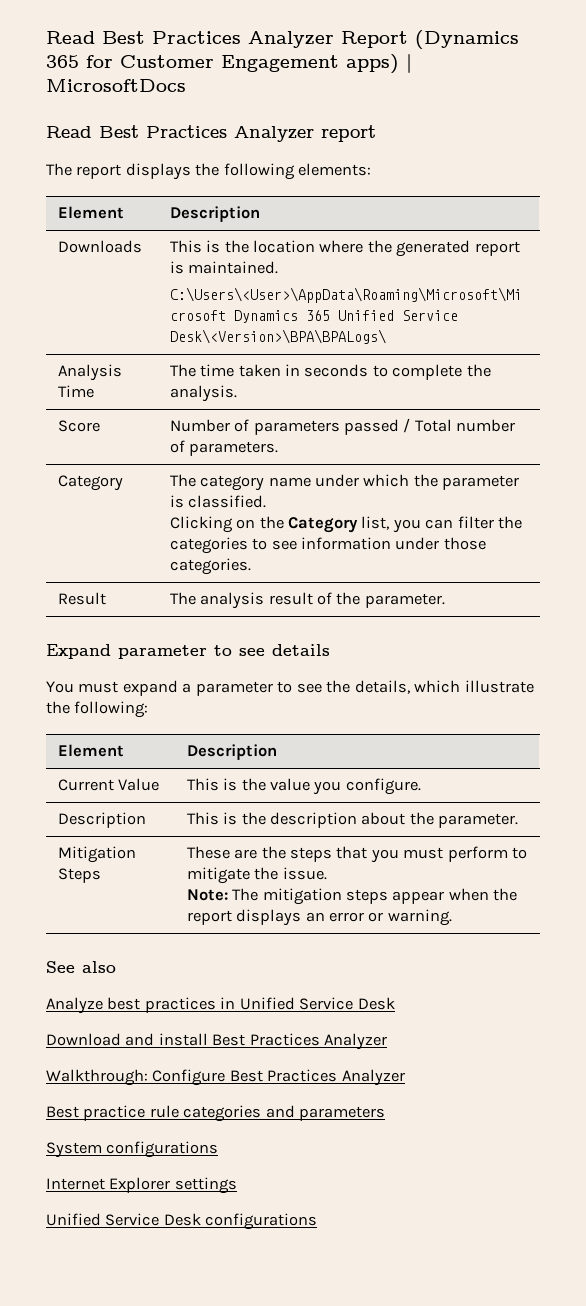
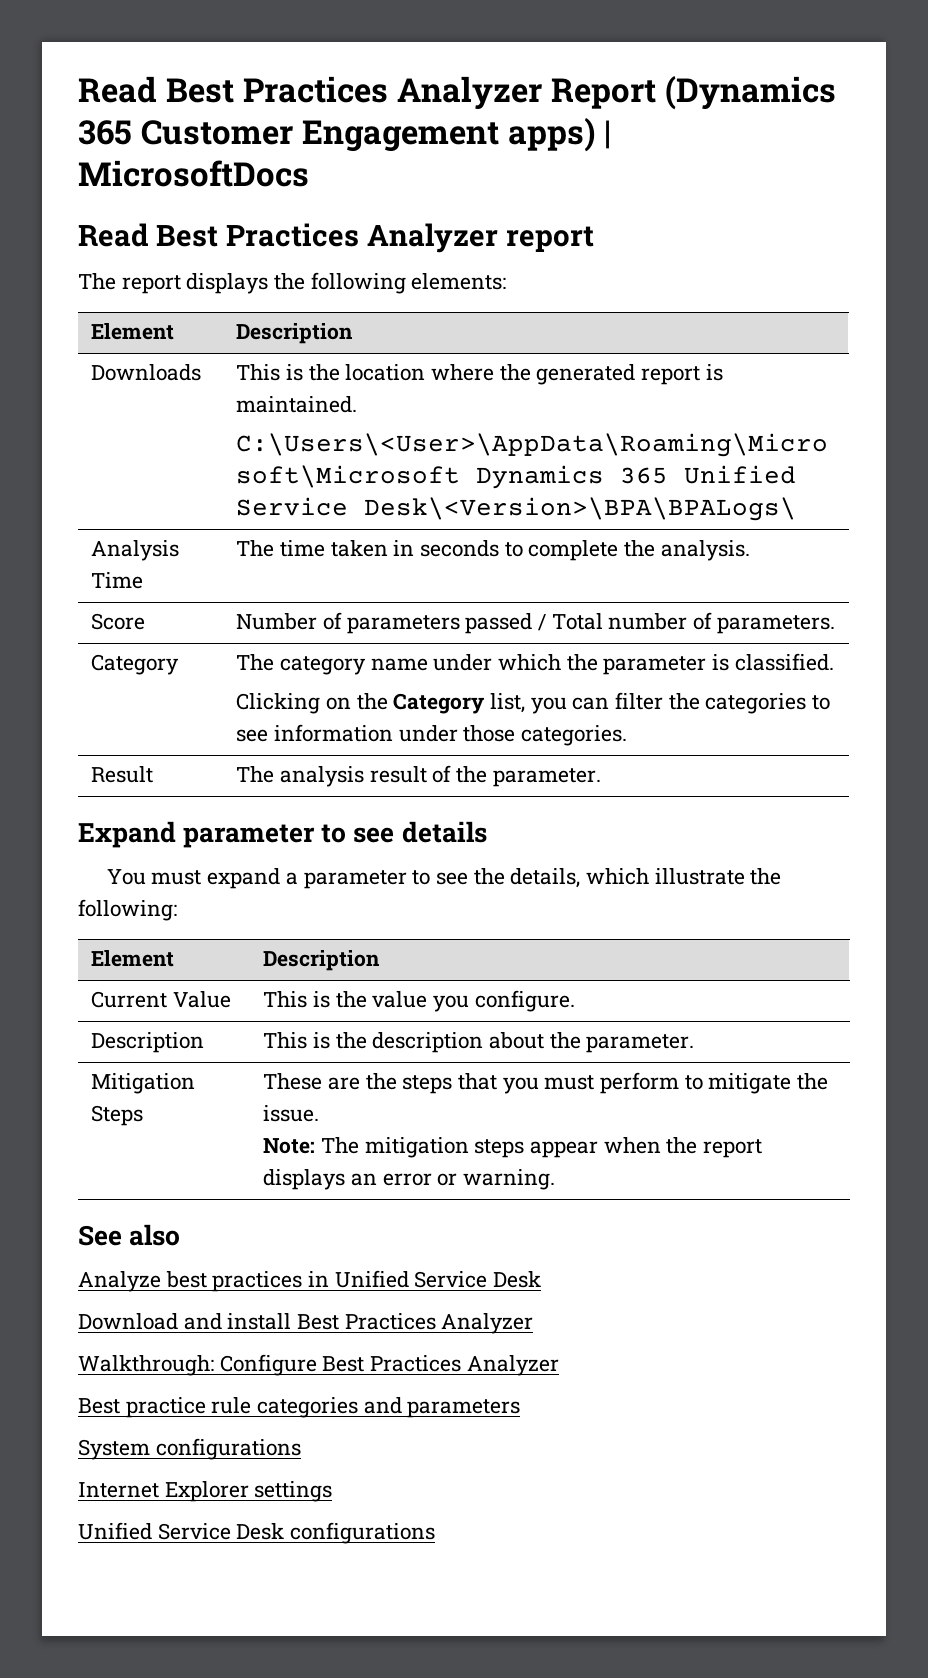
- Read Best Practices Analyzer Report (Dynamics 365 for Customer Engagement apps) | MicrosoftDocs
+ Read Best Practices Analyzer Report (Dynamics 365 Customer Engagement apps) | MicrosoftDocs

